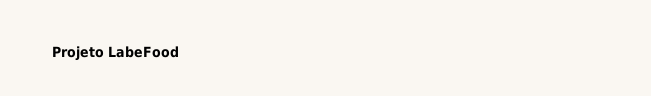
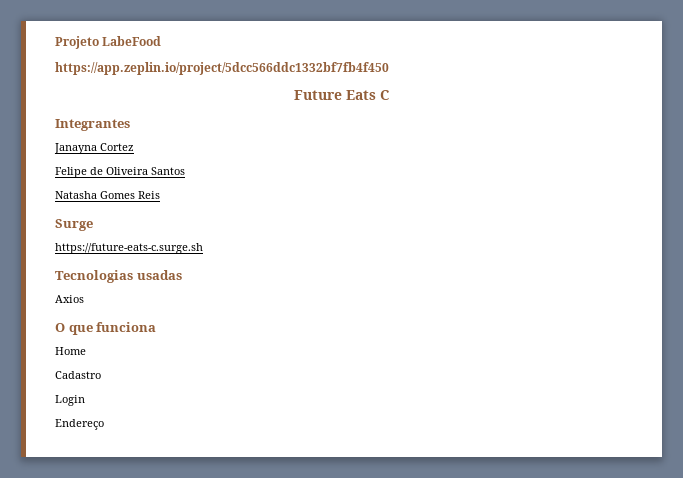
+ https://app.zeplin.io/project/5dcc566ddc1332bf7fb4f450
+ Future Eats C
+ Integrantes
+ Janayna Cortez
+ Felipe de Oliveira Santos
+ Natasha Gomes Reis
+ Surge
+ https://future-eats-c.surge.sh
+ Tecnologias usadas
+ Axios
+ O que funciona
+ Home
+ Cadastro
+ Login
+ Endereço

